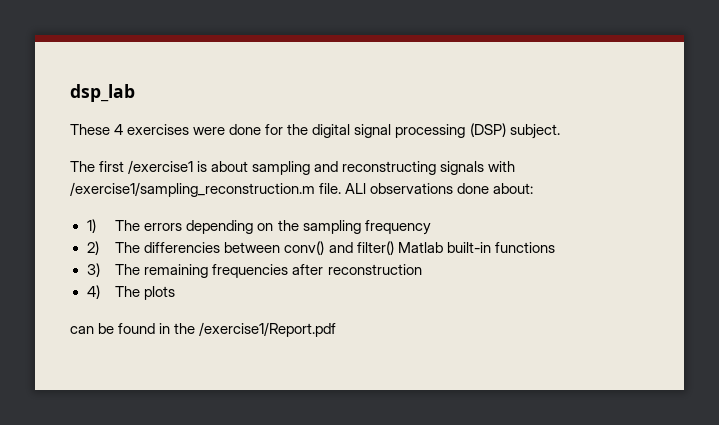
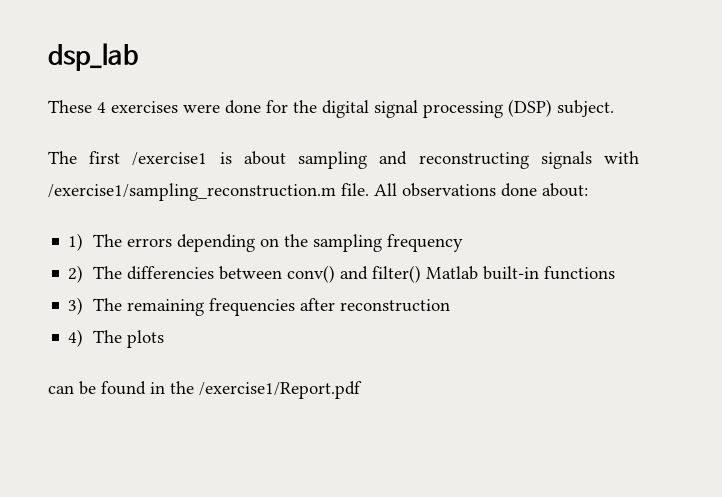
- ALl observations done about:
+ All observations done about:

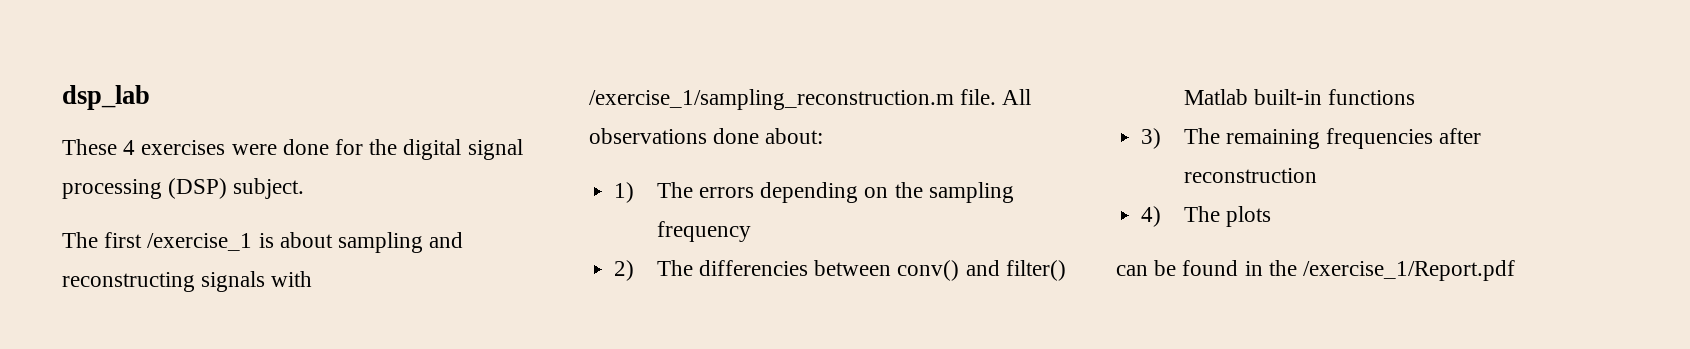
- The first /exercise1 is about sampling and reconstructing signals with /exercise1/sampling_reconstruction.m file.
+ The first /exercise_1 is about sampling and reconstructing signals with /exercise_1/sampling_reconstruction.m file.
- can be found in the /exercise1/Report.pdf
+ can be found in the /exercise_1/Report.pdf

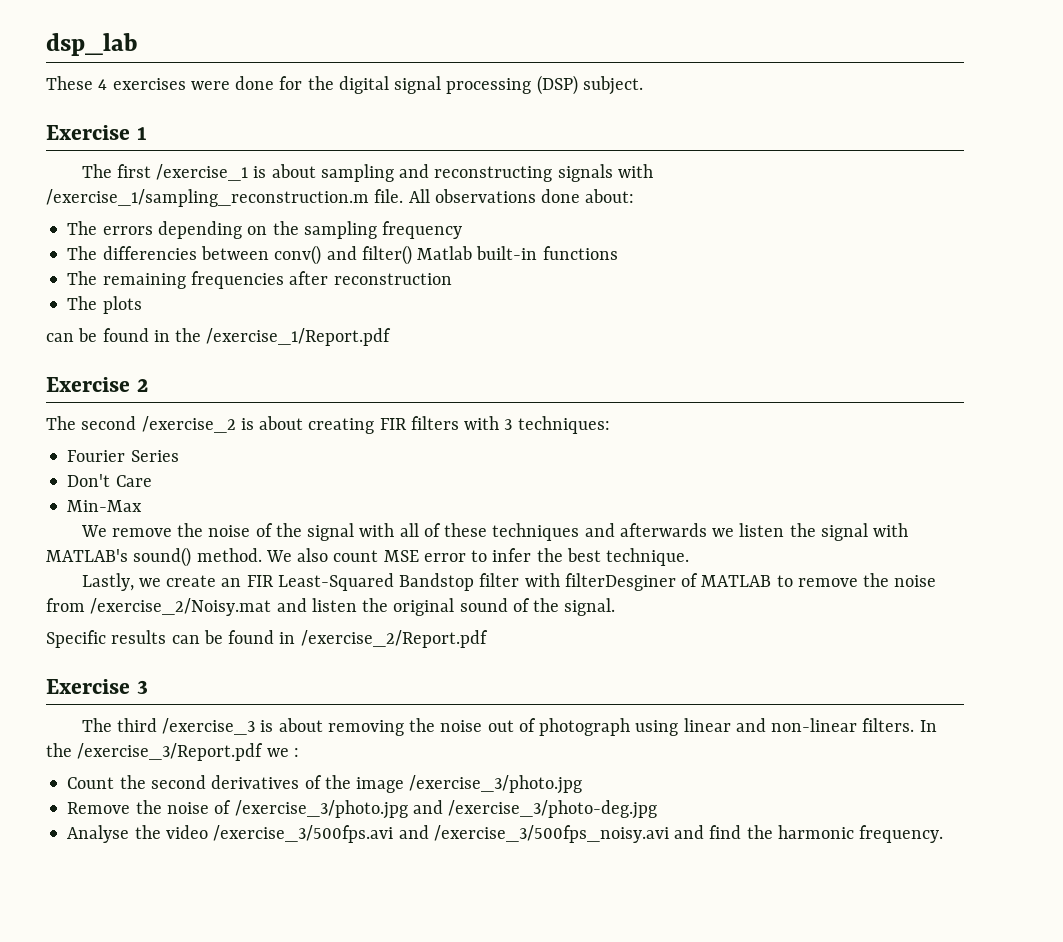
+ Exercise 1
- 1) The errors depending on the sampling frequency
+ The errors depending on the sampling frequency
- 2) The differencies between conv() and filter() Matlab built-in functions
+ The differencies between conv() and filter() Matlab built-in functions
- 3) The remaining frequencies after reconstruction
+ The remaining frequencies after reconstruction
- 4) The plots
+ The plots
+ Exercise 2
+ The second /exercise_2 is about creating FIR filters with 3 techniques:
+ Fourier Series
+ Don't Care
+ Min-Max
+ We remove the noise of the signal with all of these techniques and afterwards we listen the signal with MATLAB's sound() method. We also count MSE error to infer the best technique.
+ Lastly, we create an FIR Least-Squared Bandstop filter with filterDesginer of MATLAB to remove the noise from /exercise_2/Noisy.mat and listen the original sound of the signal.
+ Specific results can be found in /exercise_2/Report.pdf
+ Exercise 3
+ The third /exercise_3 is about removing the noise out of photograph using linear and non-linear filters. In the /exercise_3/Report.pdf we :
+ Count the second derivatives of the image /exercise_3/photo.jpg
+ Remove the noise of /exercise_3/photo.jpg and /exercise_3/photo-deg.jpg
+ Analyse the video /exercise_3/500fps.avi and /exercise_3/500fps_noisy.avi and find the harmonic frequency.

